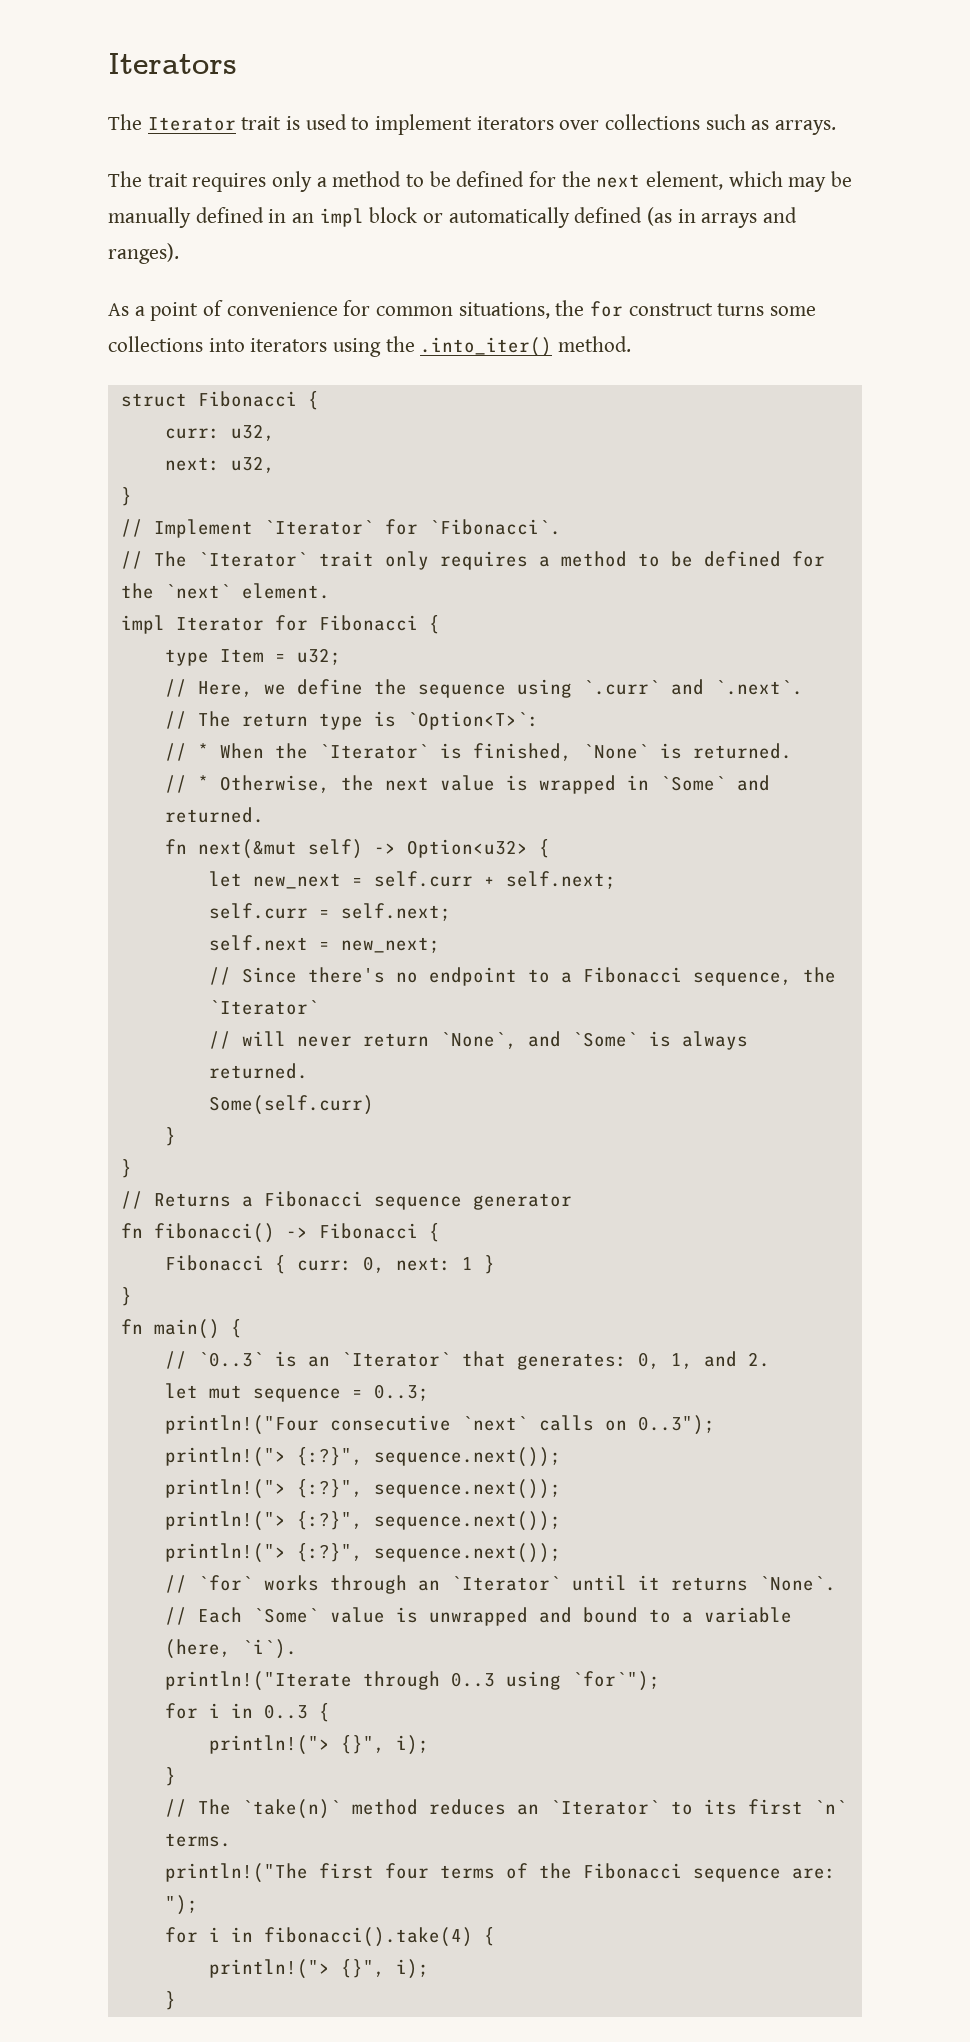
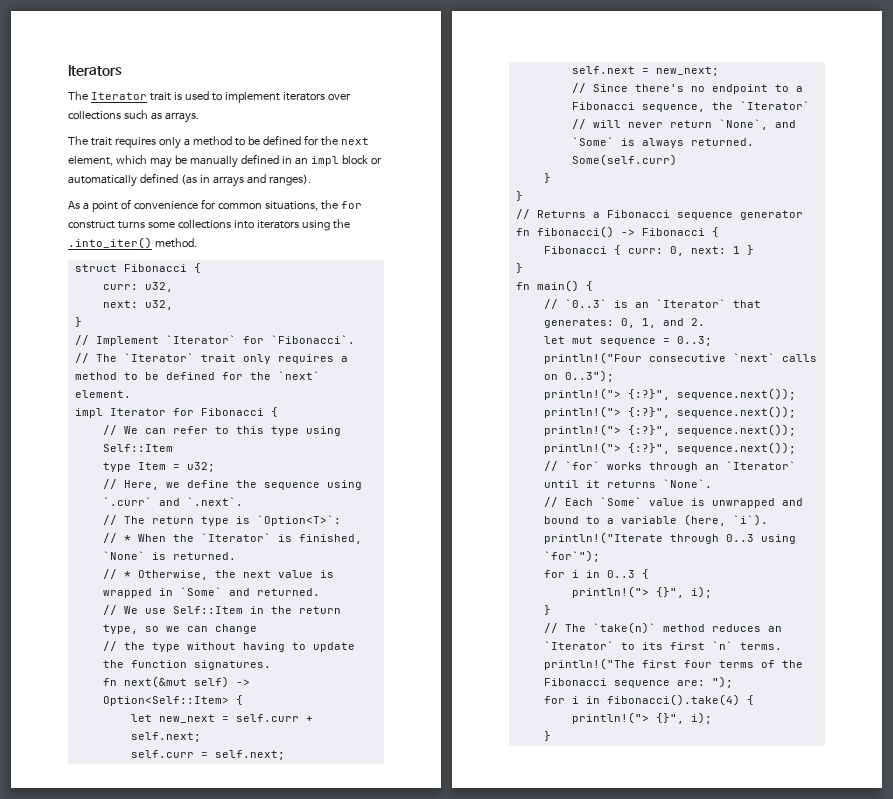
+ // We can refer to this type using Self::Item
+ // We use Self::Item in the return type, so we can change
+ // the type without having to update the function signatures.
- fn next(&mut self) -> Option<u32> {
+ fn next(&mut self) -> Option<Self::Item> {

